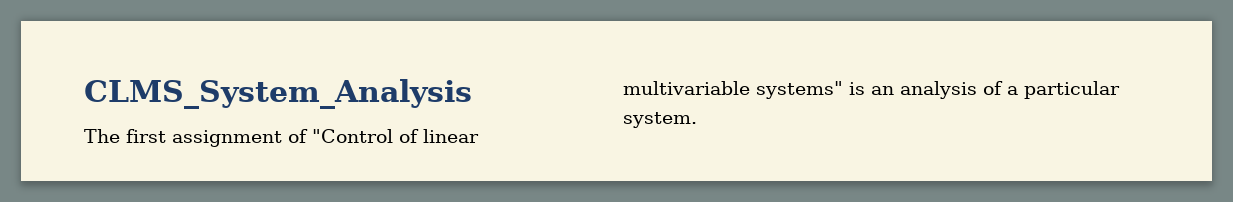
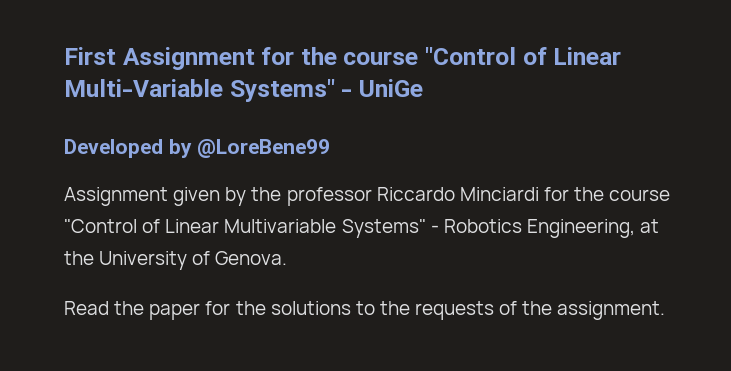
- CLMS_System_Analysis
- The first assignment of "Control of linear multivariable systems" is an analysis of a particular system.
+ First Assignment for the course "Control of Linear Multi-Variable Systems" - UniGe
+ Developed by @LoreBene99
+ Assignment given by the professor Riccardo Minciardi for the course "Control of Linear Multivariable Systems" - Robotics Engineering, at the University of Genova.
+ Read the paper for the solutions to the requests of the assignment.

